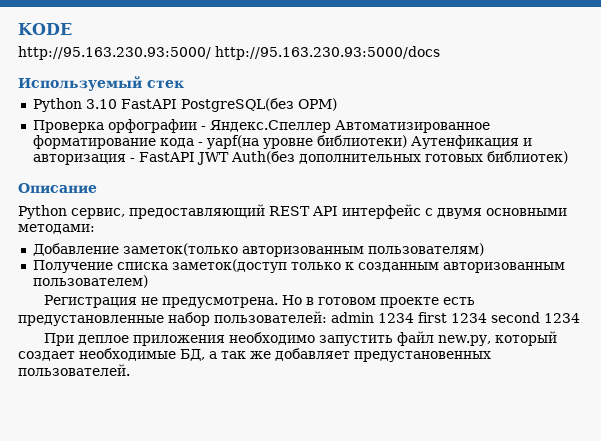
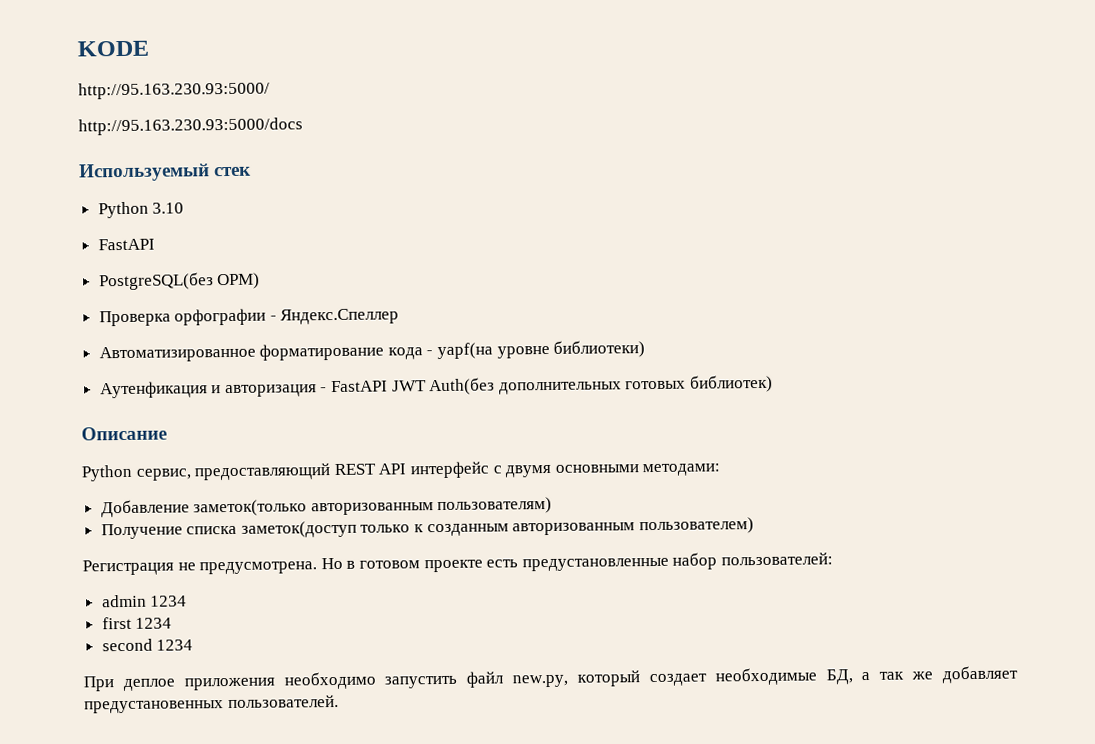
- http://95.163.230.93:5000/ http://95.163.230.93:5000/docs
+ http://95.163.230.93:5000/
+ http://95.163.230.93:5000/docs
- Python 3.10 FastAPI PostgreSQL(без ОРМ)
+ Python 3.10
+ FastAPI
+ PostgreSQL(без ОРМ)
- Проверка орфографии - Яндекс.Спеллер Автоматизированное форматирование кода - yapf(на уровне библиотеки) Аутенфикация и авторизация - FastAPI JWT Auth(без дополнительных готовых библиотек)
+ Проверка орфографии - Яндекс.Спеллер
+ Автоматизированное форматирование кода - yapf(на уровне библиотеки)
+ Аутенфикация и авторизация - FastAPI JWT Auth(без дополнительных готовых библиотек)
- Но в готовом проекте есть предустановленные набор пользователей: admin 1234 first 1234 second 1234
+ Но в готовом проекте есть предустановленные набор пользователей:
+ admin 1234
+ first 1234
+ second 1234

